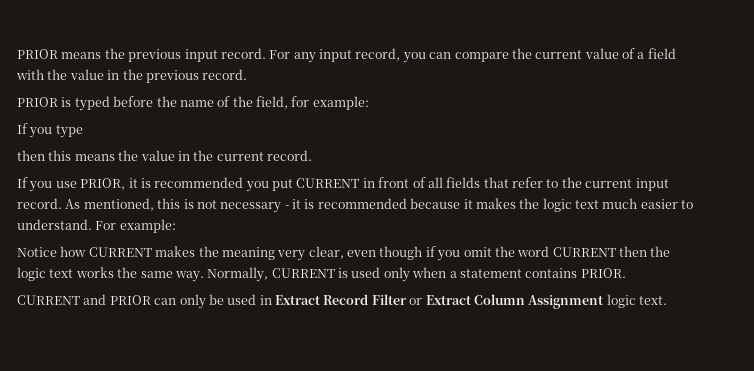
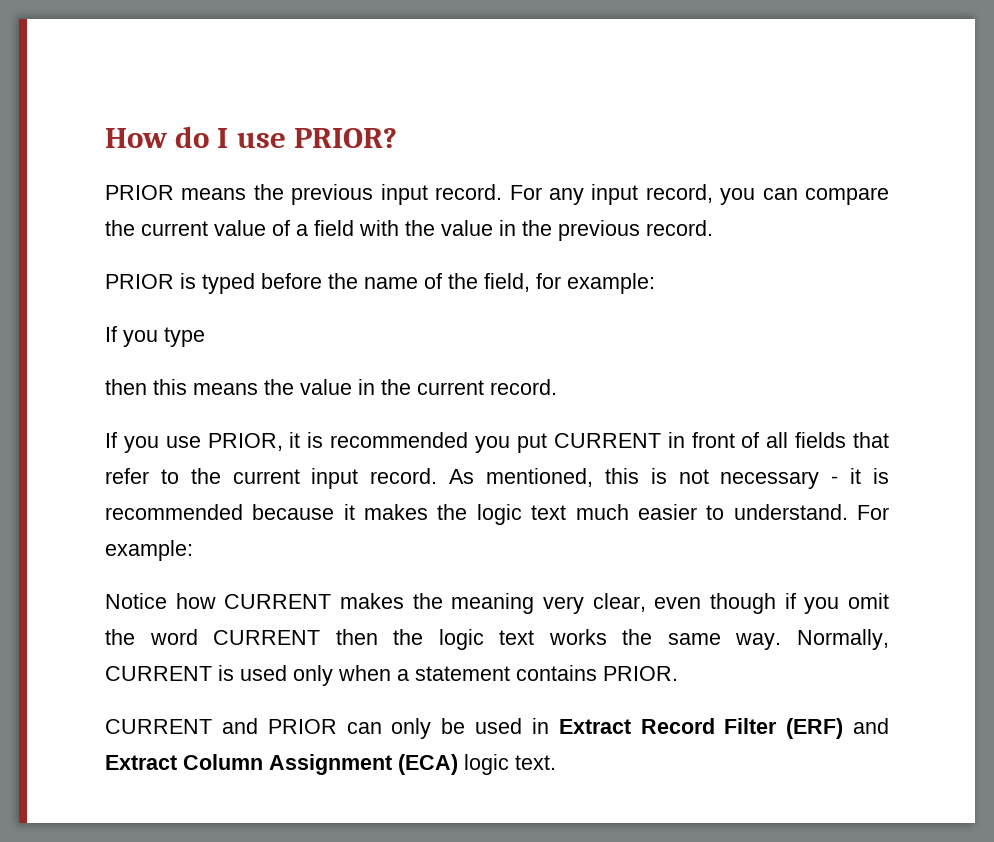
+ How do I use PRIOR?
- CURRENT and PRIOR can only be used in Extract Record Filter or Extract Column Assignment logic text.
+ CURRENT and PRIOR can only be used in Extract Record Filter (ERF) and Extract Column Assignment (ECA) logic text.

